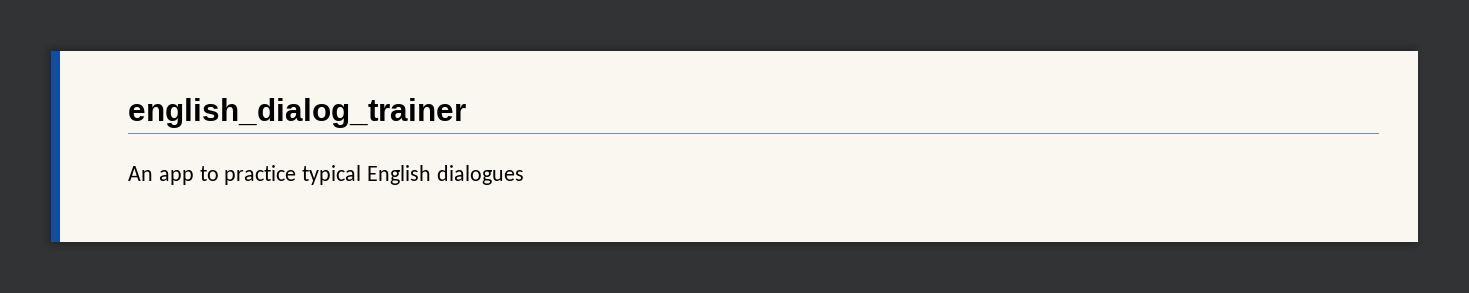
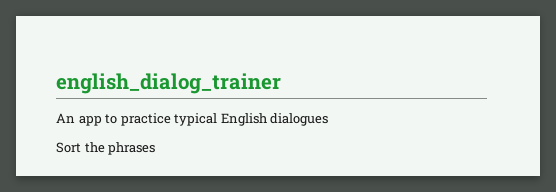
+ Sort the phrases

